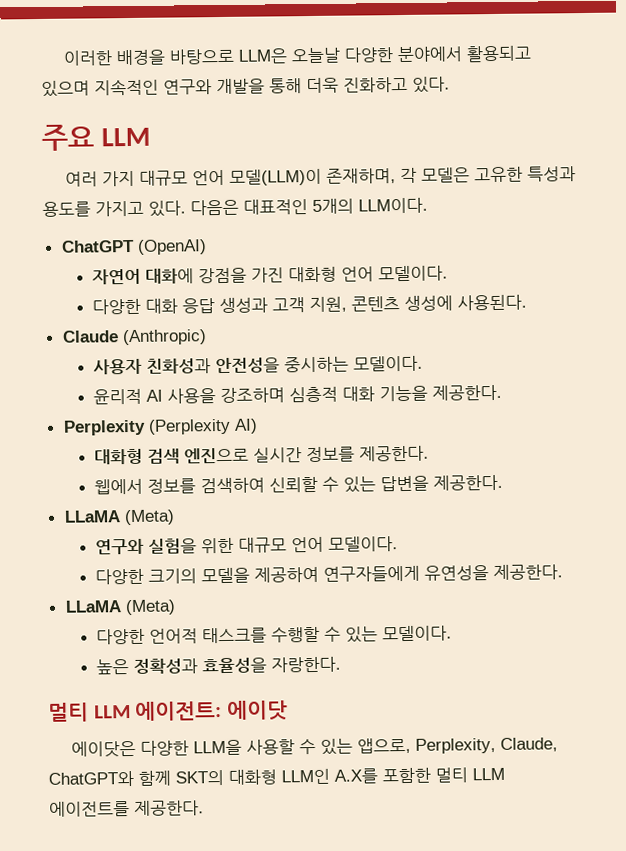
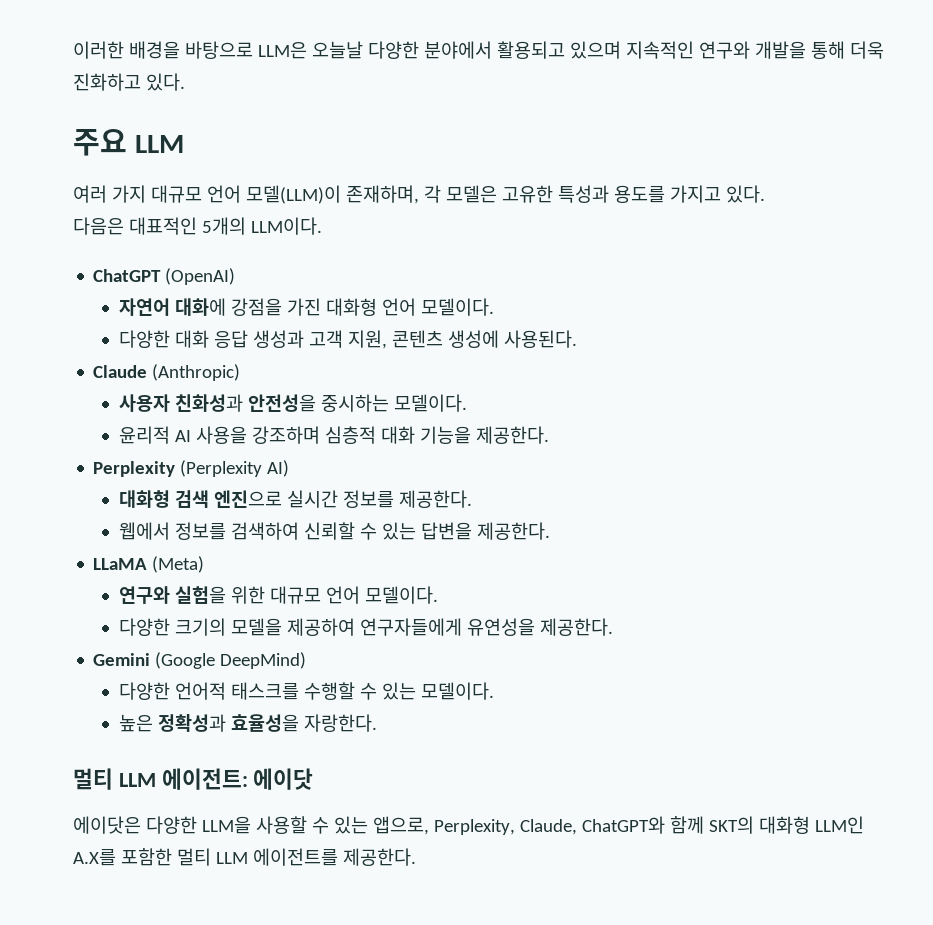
- 여러 가지 대규모 언어 모델(LLM)이 존재하며, 각 모델은 고유한 특성과 용도를 가지고 있다. 다음은 대표적인 5개의 LLM이다.
+ 여러 가지 대규모 언어 모델(LLM)이 존재하며, 각 모델은 고유한 특성과 용도를 가지고 있다.
+ 다음은 대표적인 5개의 LLM이다.
  다양한 크기의 모델을 제공하여 연구자들에게 유연성을 제공한다.
- LLaMA (Meta)
+ Gemini (Google DeepMind)

